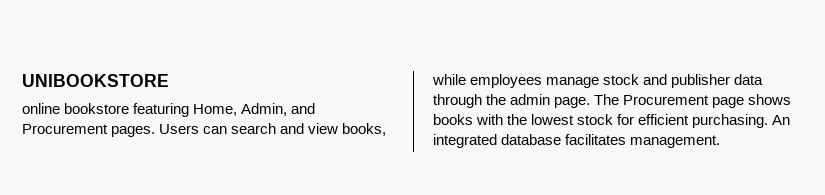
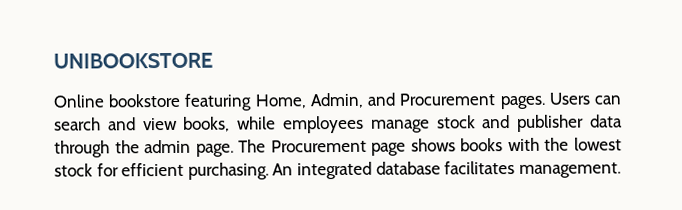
- online bookstore featuring Home, Admin, and Procurement pages.
+ Online bookstore featuring Home, Admin, and Procurement pages.

